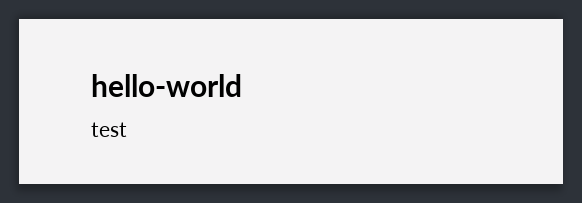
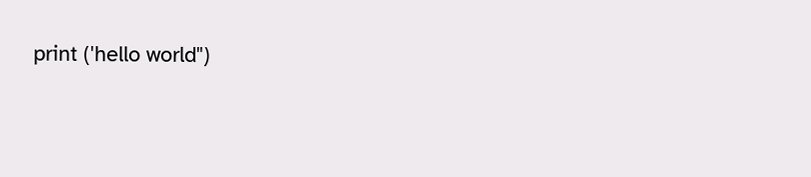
- hello-world
- test
+ print ('hello world")

